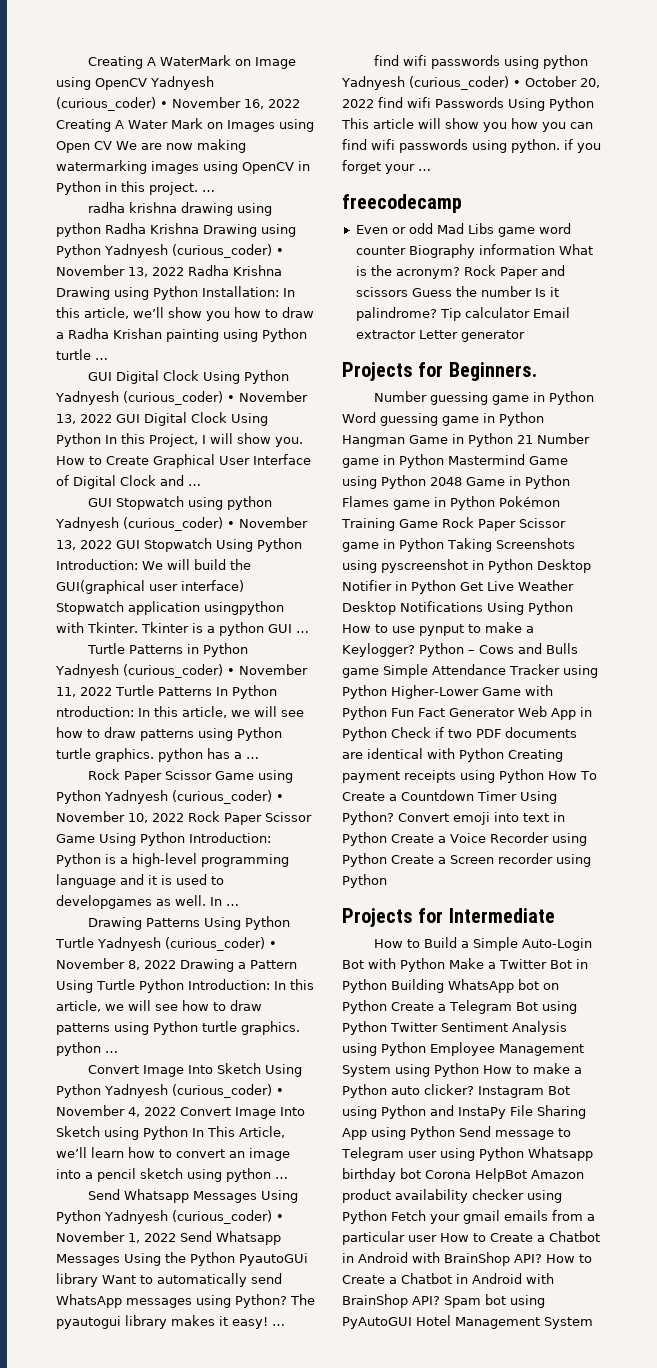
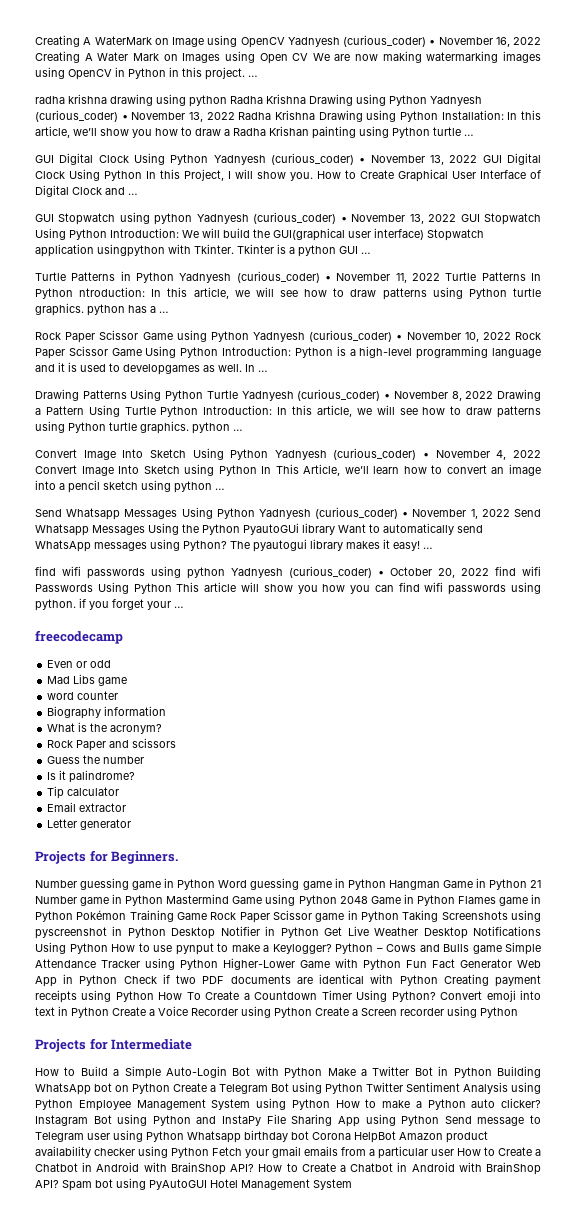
- Even or odd Mad Libs game word counter Biography information What is the acronym? Rock Paper and scissors Guess the number Is it palindrome? Tip calculator Email extractor Letter generator
+ Even or odd
+ Mad Libs game
+ word counter
+ Biography information
+ What is the acronym?
+ Rock Paper and scissors
+ Guess the number
+ Is it palindrome?
+ Tip calculator
+ Email extractor
+ Letter generator

